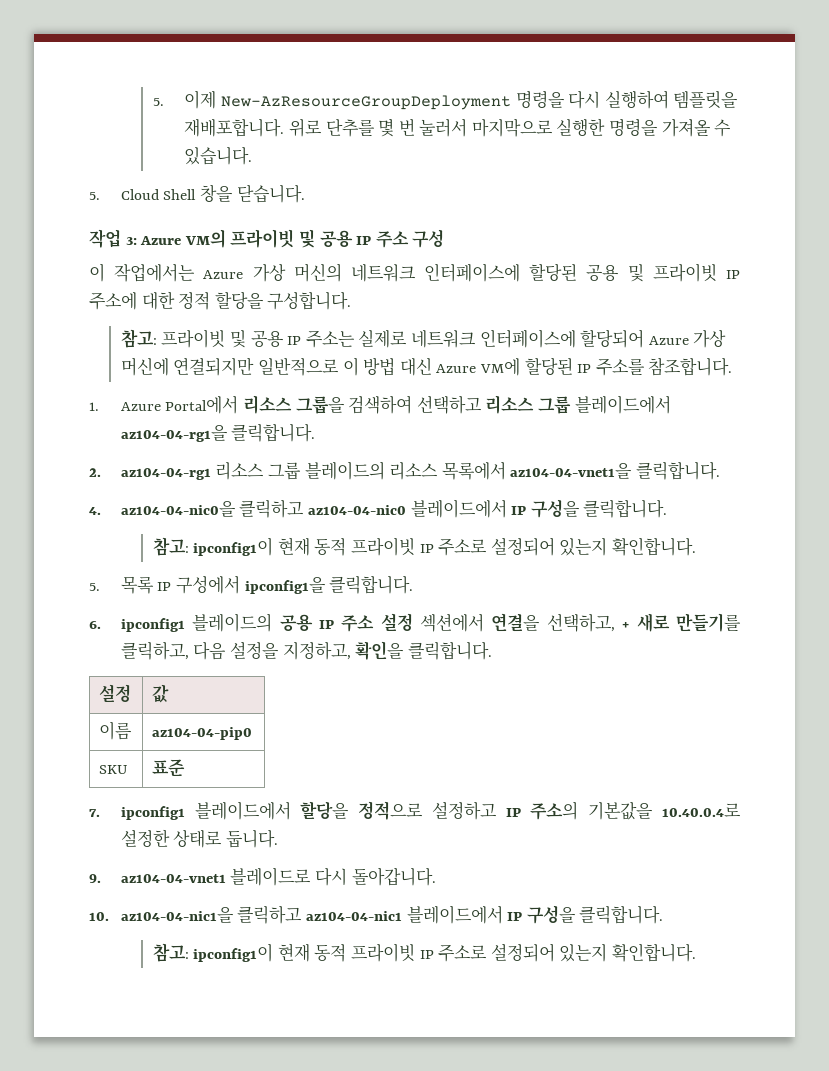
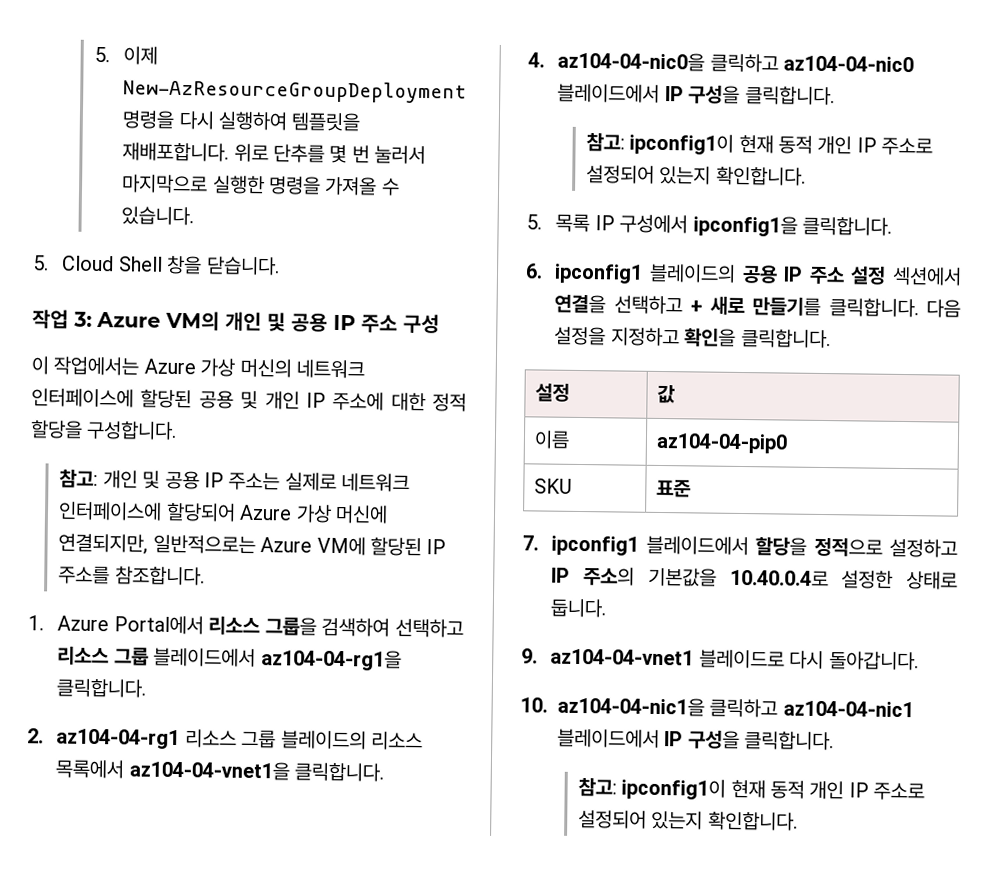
- 작업 3: Azure VM의 프라이빗 및 공용 IP 주소 구성
+ 작업 3: Azure VM의 개인 및 공용 IP 주소 구성
- 이 작업에서는 Azure 가상 머신의 네트워크 인터페이스에 할당된 공용 및 프라이빗 IP 주소에 대한 정적 할당을 구성합니다.
+ 이 작업에서는 Azure 가상 머신의 네트워크 인터페이스에 할당된 공용 및 개인 IP 주소에 대한 정적 할당을 구성합니다.
- 참고: 프라이빗 및 공용 IP 주소는 실제로 네트워크 인터페이스에 할당되어 Azure 가상 머신에 연결되지만 일반적으로 이 방법 대신 Azure VM에 할당된 IP 주소를 참조합니다.
+ 참고: 개인 및 공용 IP 주소는 실제로 네트워크 인터페이스에 할당되어 Azure 가상 머신에 연결되지만, 일반적으로는 Azure VM에 할당된 IP 주소를 참조합니다.
  4. az104-04-nic0을 클릭하고 az104-04-nic0 블레이드에서 IP 구성을 클릭합니다.
- 참고: ipconfig1이 현재 동적 프라이빗 IP 주소로 설정되어 있는지 확인합니다.
+ 참고: ipconfig1이 현재 동적 개인 IP 주소로 설정되어 있는지 확인합니다.
- 6. ipconfig1 블레이드의 공용 IP 주소 설정 섹션에서 연결을 선택하고, + 새로 만들기를 클릭하고, 다음 설정을 지정하고, 확인을 클릭합니다.
+ 6. ipconfig1 블레이드의 공용 IP 주소 설정 섹션에서 연결을 선택하고 + 새로 만들기를 클릭합니다. 다음 설정을 지정하고 확인을 클릭합니다.
  10. az104-04-nic1을 클릭하고 az104-04-nic1 블레이드에서 IP 구성을 클릭합니다.
- 참고: ipconfig1이 현재 동적 프라이빗 IP 주소로 설정되어 있는지 확인합니다.
+ 참고: ipconfig1이 현재 동적 개인 IP 주소로 설정되어 있는지 확인합니다.

